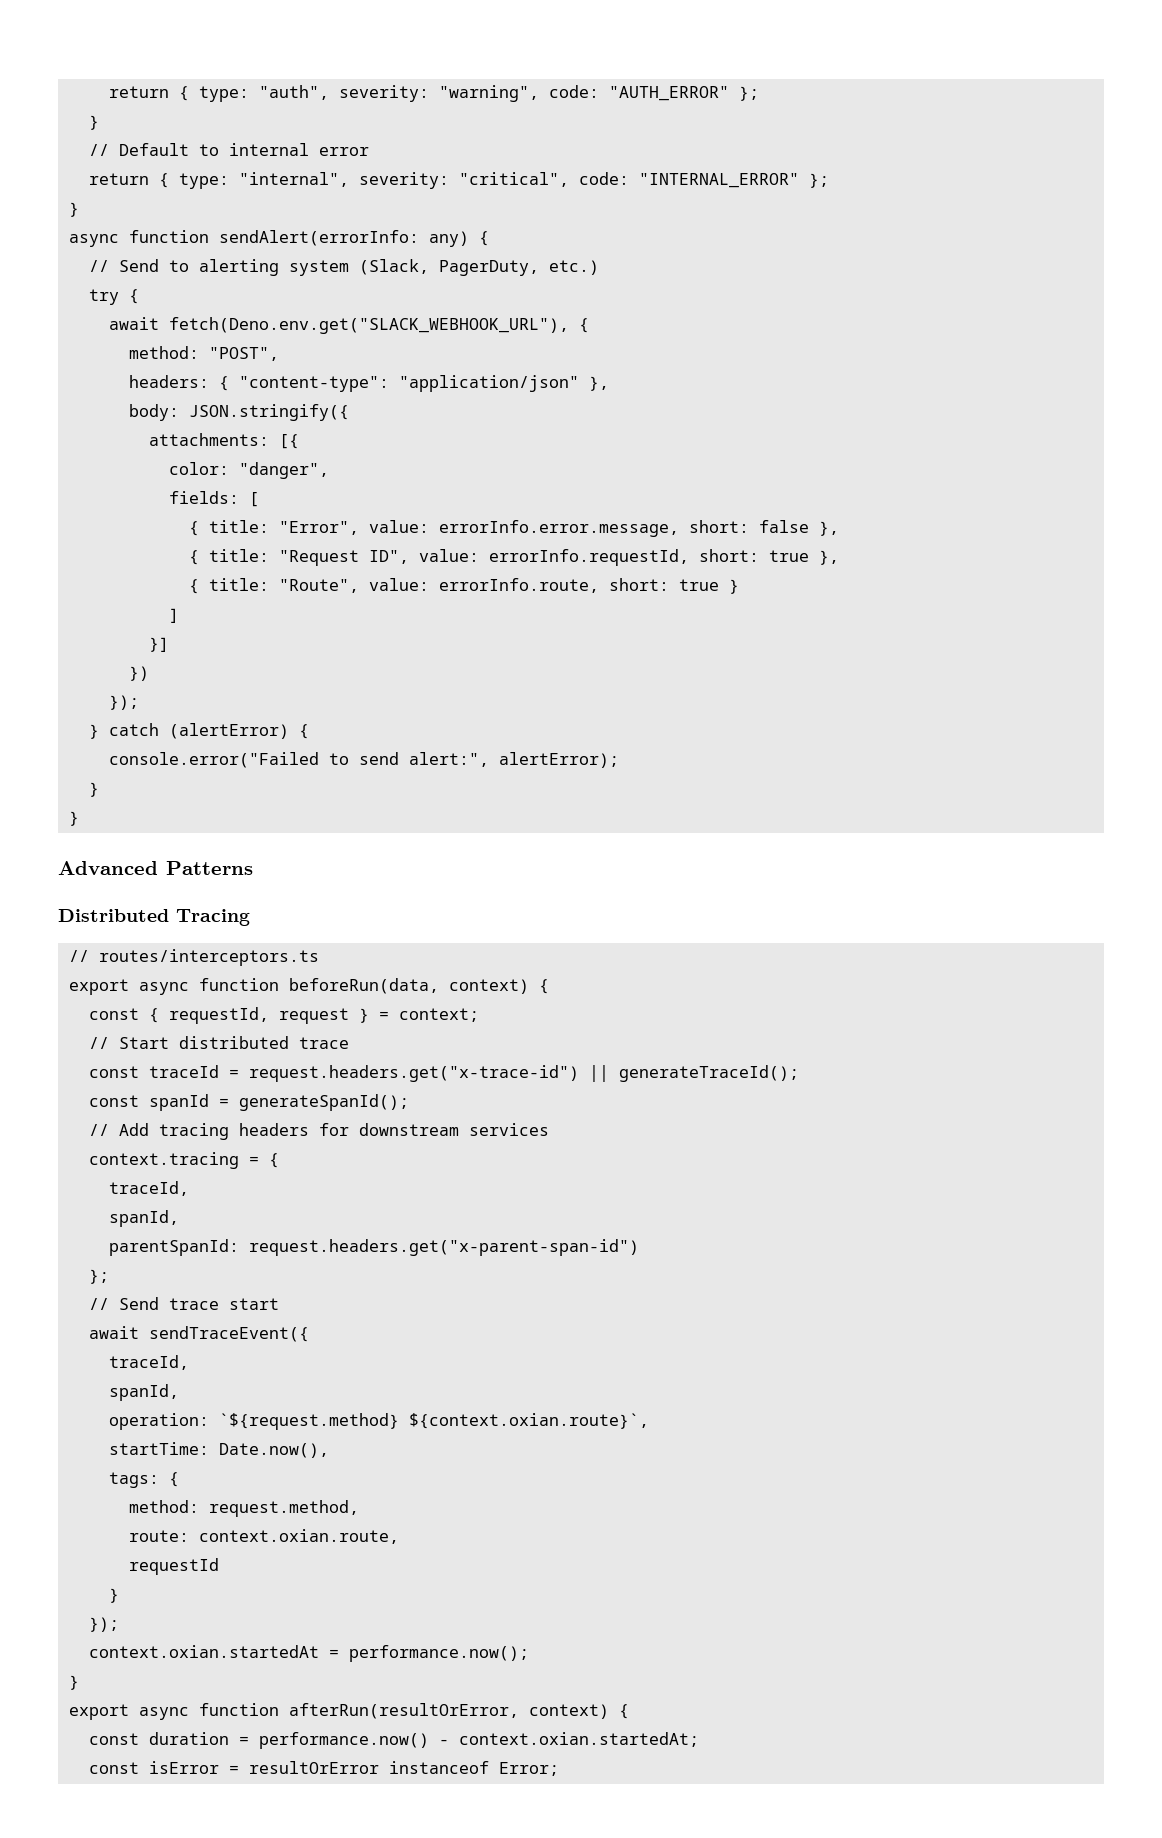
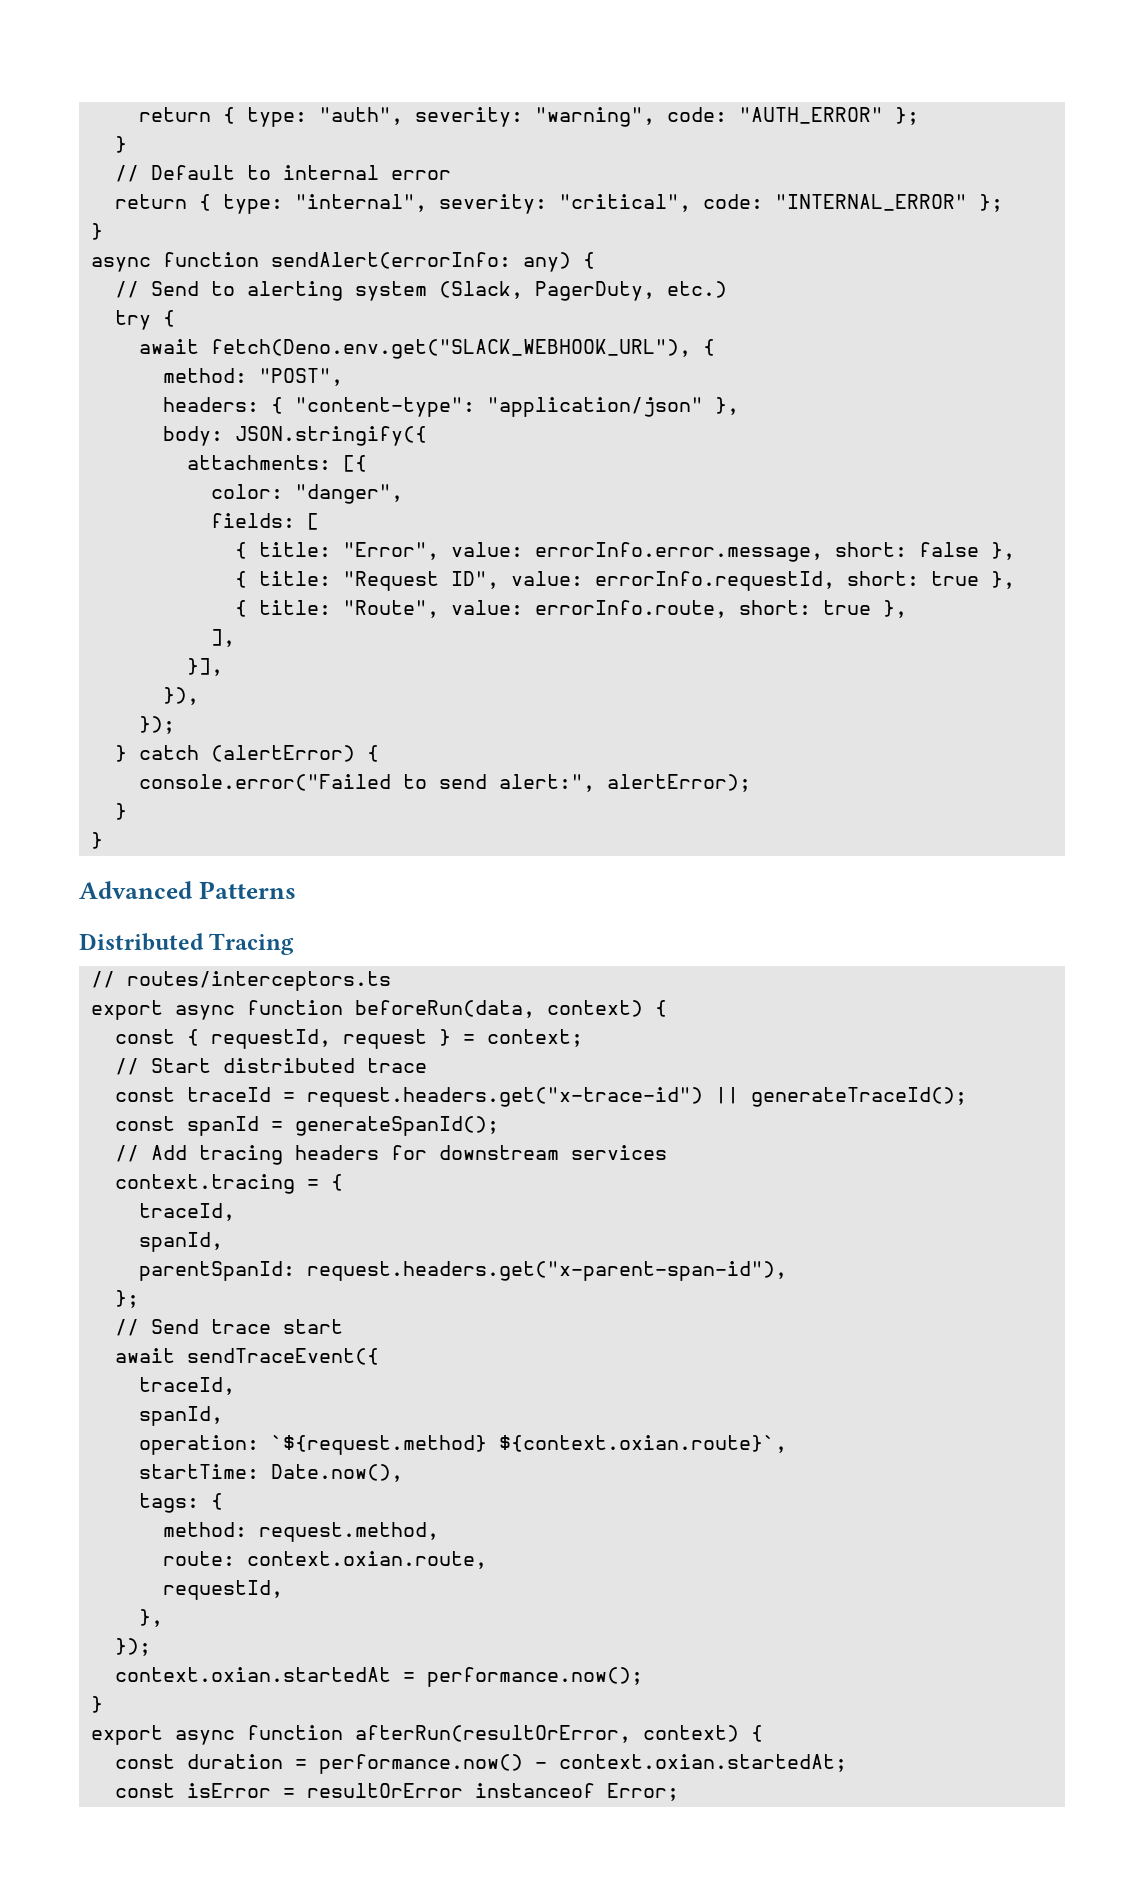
- { title: "Route", value: errorInfo.route, short: true }
- ]
- }]
- })
+ { title: "Route", value: errorInfo.route, short: true },
+ ],
+ }],
+ }),
- parentSpanId: request.headers.get("x-parent-span-id")
+ parentSpanId: request.headers.get("x-parent-span-id"),
  route: context.oxian.route,
- requestId
- }
+ requestId,
+ },

